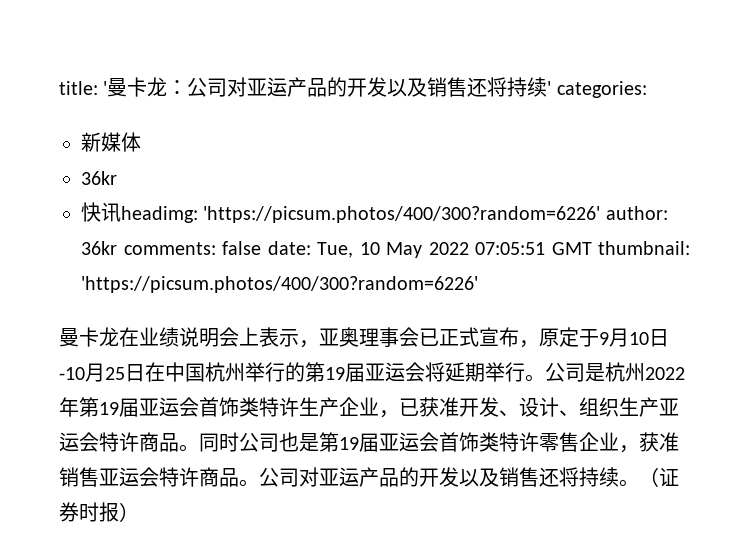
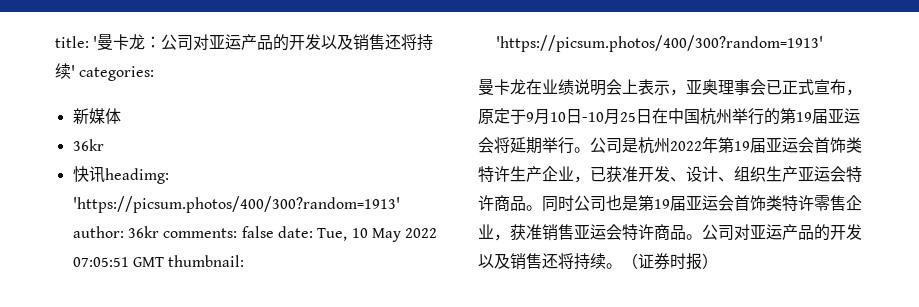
- 快讯headimg: 'https://picsum.photos/400/300?random=6226' author: 36kr comments: false date: Tue, 10 May 2022 07:05:51 GMT thumbnail: 'https://picsum.photos/400/300?random=6226'
+ 快讯headimg: 'https://picsum.photos/400/300?random=1913' author: 36kr comments: false date: Tue, 10 May 2022 07:05:51 GMT thumbnail: 'https://picsum.photos/400/300?random=1913'

